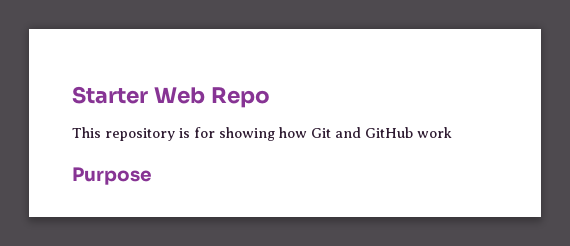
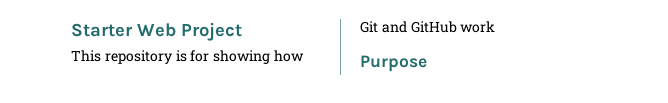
- Starter Web Repo
+ Starter Web Project

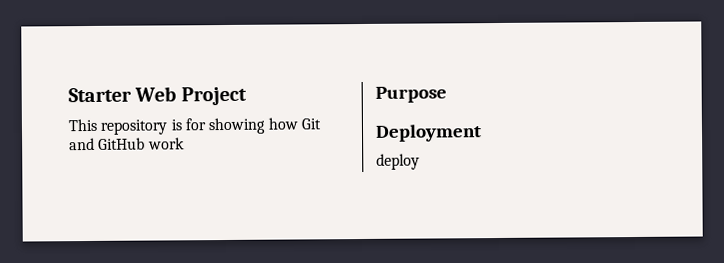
+ Deployment
+ deploy

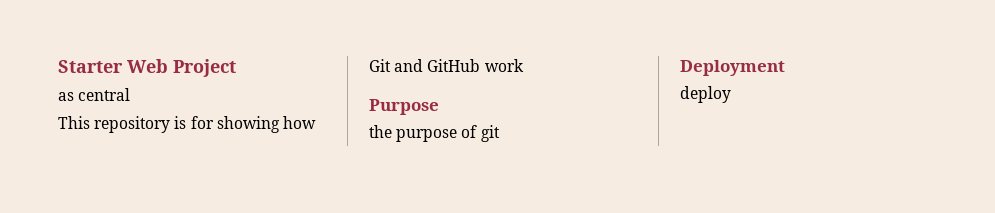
+ as central
+ the purpose of git

